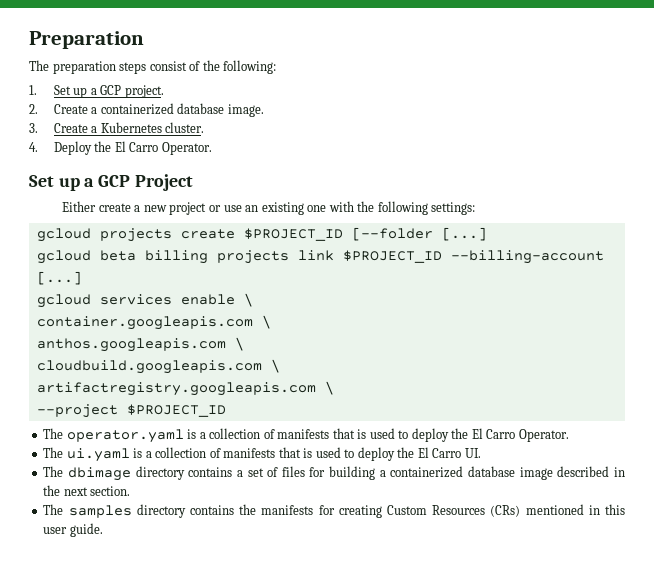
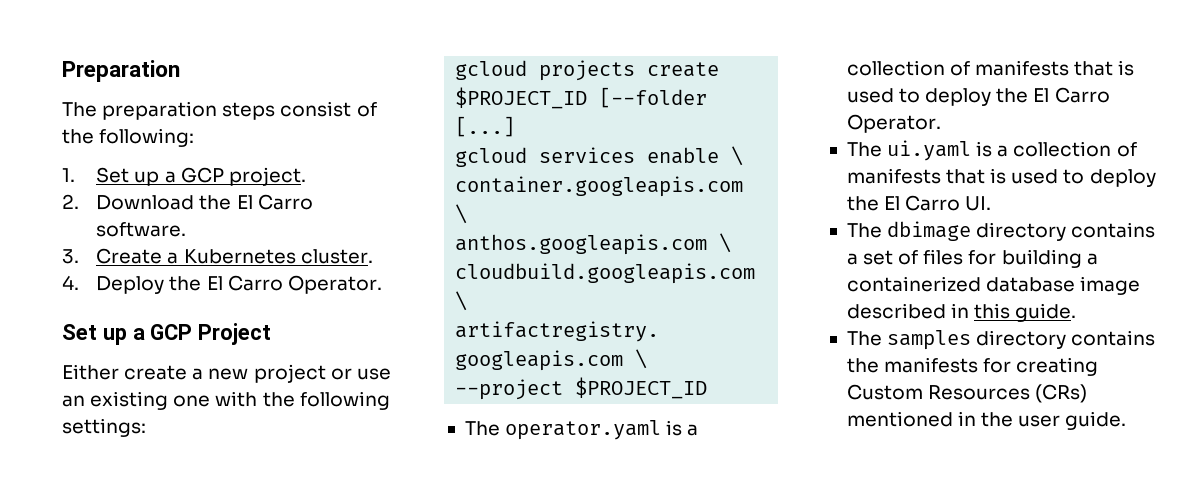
- 2. Create a containerized database image.
+ 2. Download the El Carro software.
- gcloud beta billing projects link $PROJECT_ID --billing-account [...]
- The dbimage directory contains a set of files for building a containerized database image described in the next section.
+ The dbimage directory contains a set of files for building a containerized database image described in this guide.
- The samples directory contains the manifests for creating Custom Resources (CRs) mentioned in this user guide.
+ The samples directory contains the manifests for creating Custom Resources (CRs) mentioned in the user guide.

